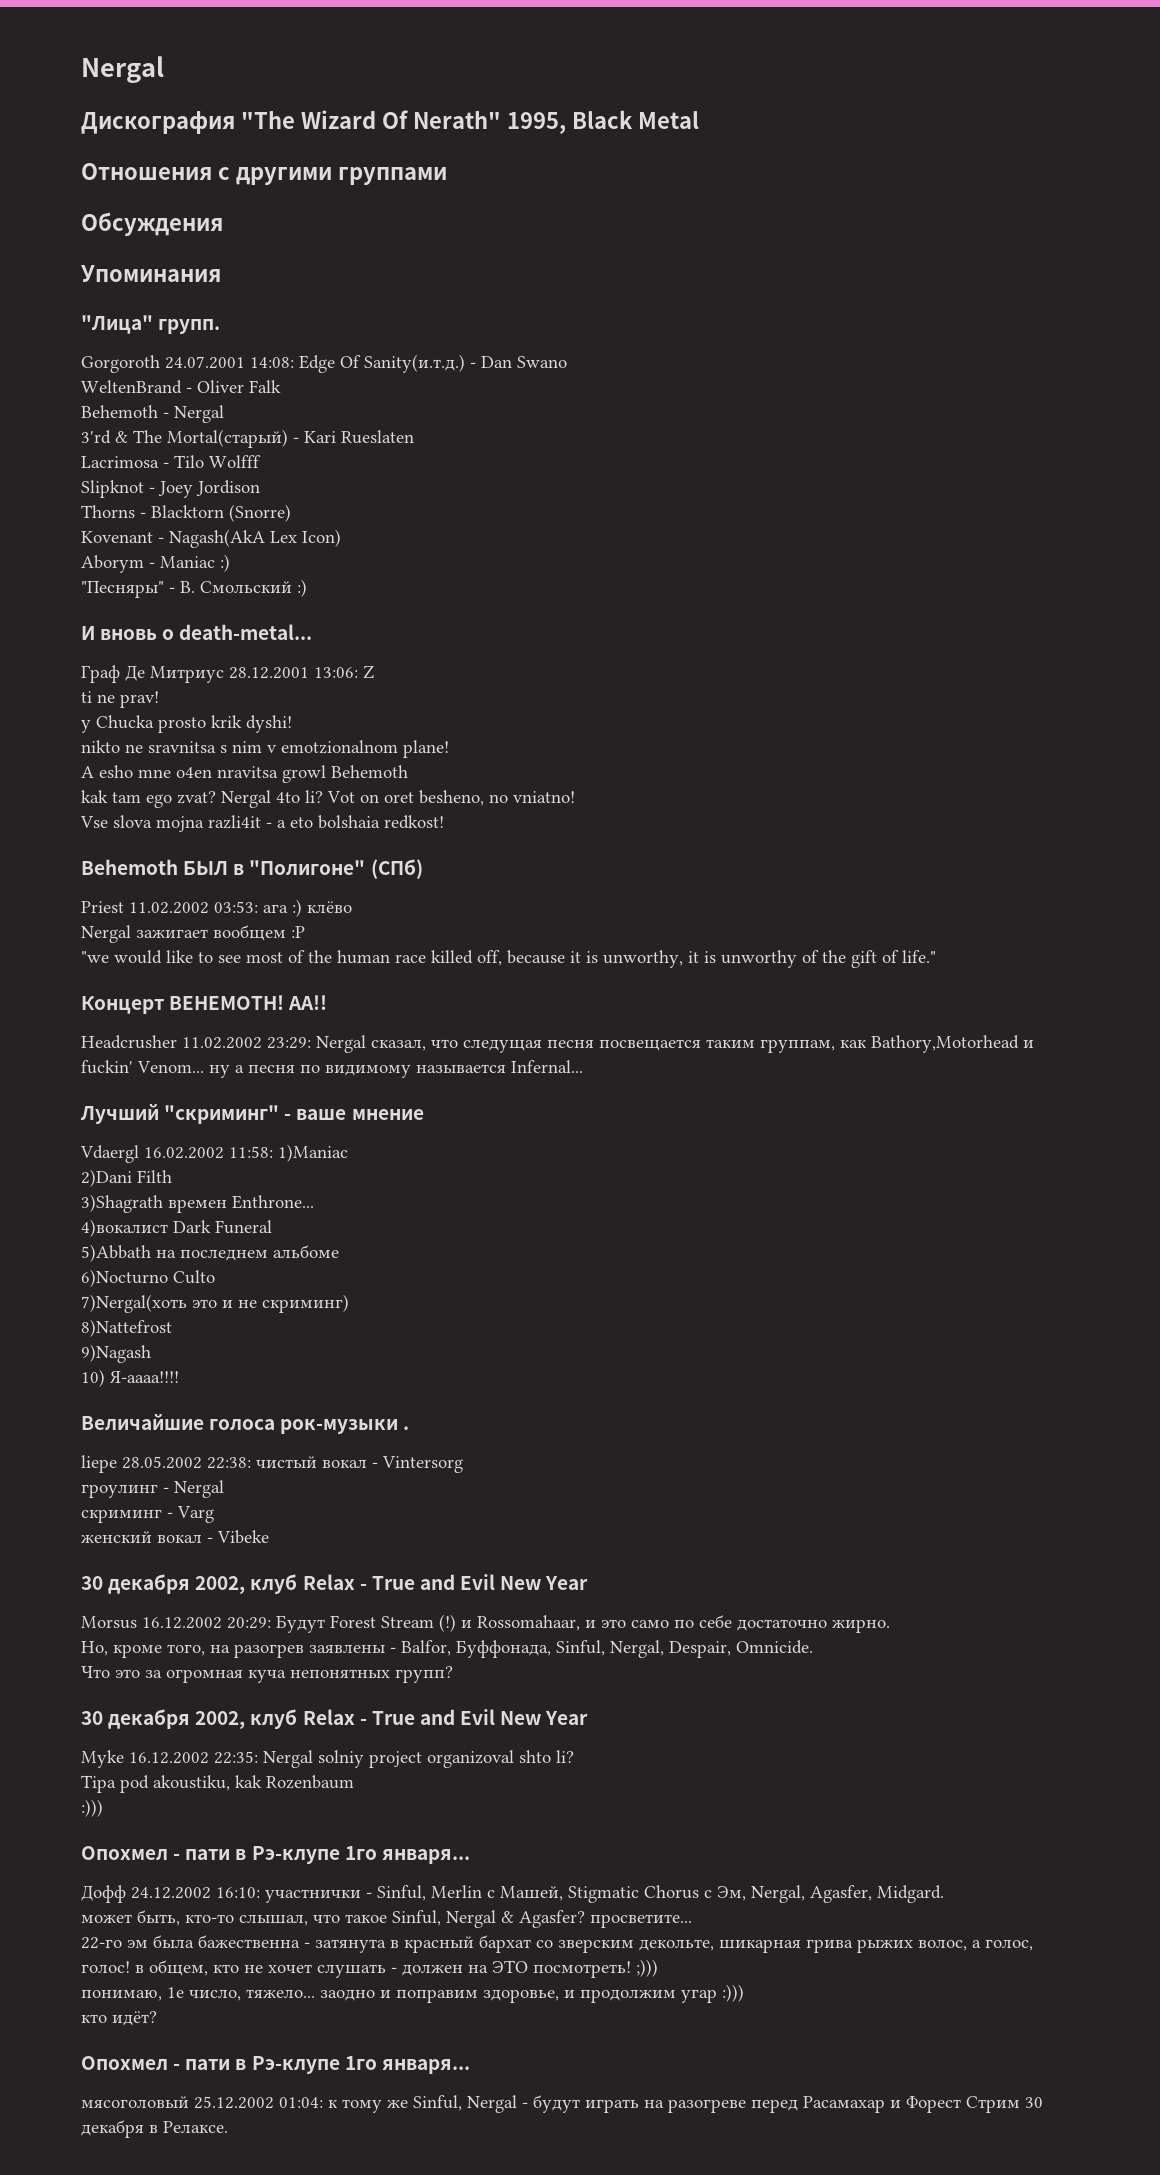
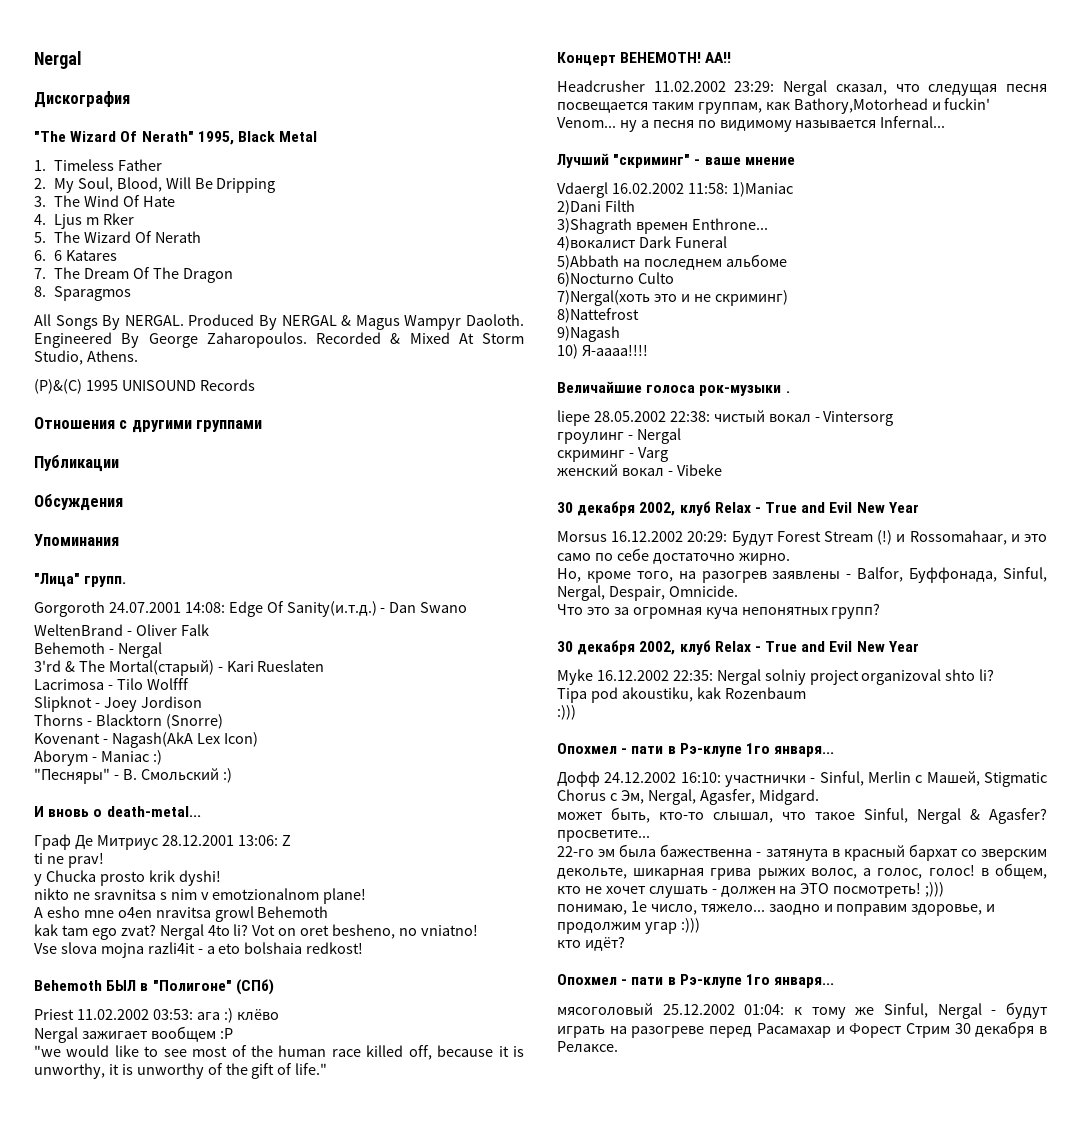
- Дискография "The Wizard Of Nerath" 1995, Black Metal
+ Дискография
+ "The Wizard Of Nerath" 1995, Black Metal
+ 1. Timeless Father
+ 2. My Soul, Blood, Will Be Dripping
+ 3. The Wind Of Hate
+ 4. Ljus m Rker
+ 5. The Wizard Of Nerath
+ 6. 6 Katares
+ 7. The Dream Of The Dragon
+ 8. Sparagmos
+ All Songs By NERGAL. Produced By NERGAL & Magus Wampyr Daoloth. Engineered By George Zaharopoulos. Recorded & Mixed At Storm Studio, Athens.
+ (P)&(C) 1995 UNISOUND Records
+ Публикации

